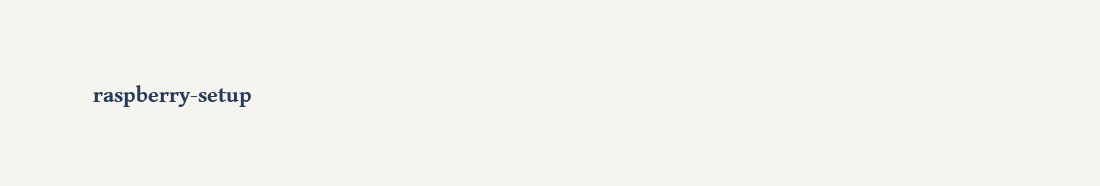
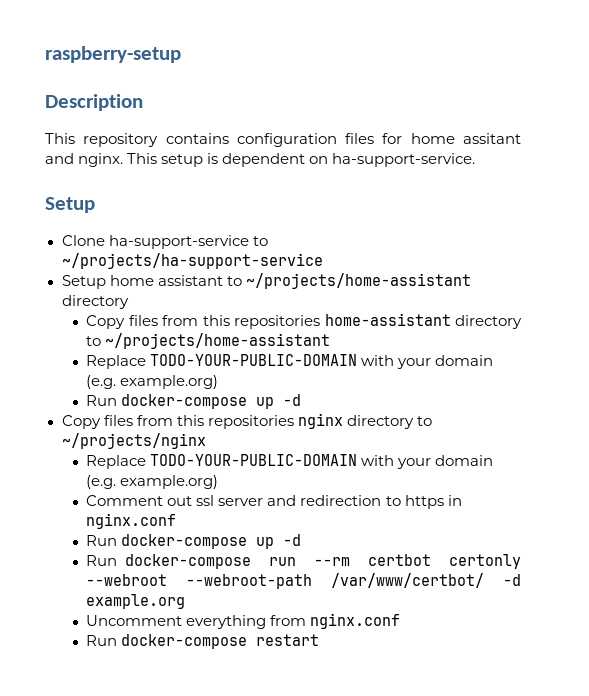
+ Description
+ This repository contains configuration files for home assitant and nginx. This setup is dependent on ha-support-service.
+ Setup
+ Clone ha-support-service to ~/projects/ha-support-service
+ Setup home assistant to ~/projects/home-assistant directory
+ Copy files from this repositories home-assistant directory to ~/projects/home-assistant
+ Replace TODO-YOUR-PUBLIC-DOMAIN with your domain (e.g. example.org)
+ Run docker-compose up -d
+ Copy files from this repositories nginx directory to ~/projects/nginx
+ Replace TODO-YOUR-PUBLIC-DOMAIN with your domain (e.g. example.org)
+ Comment out ssl server and redirection to https in nginx.conf
+ Run docker-compose up -d
+ Run docker-compose run --rm certbot certonly --webroot --webroot-path /var/www/certbot/ -d example.org
+ Uncomment everything from nginx.conf
+ Run docker-compose restart

